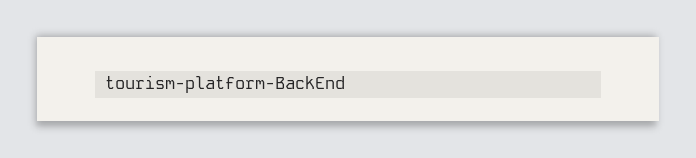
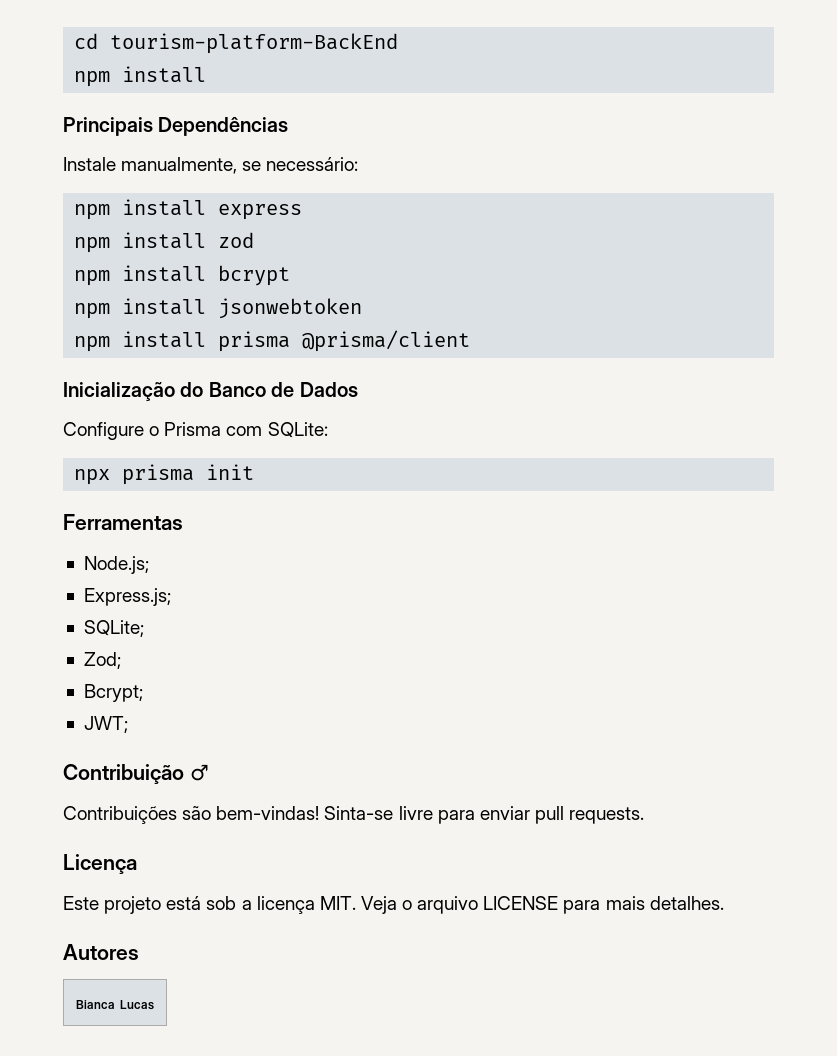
- tourism-platform-BackEnd
+ cd tourism-platform-BackEnd
+ npm install
+ Principais Dependências
+ Instale manualmente, se necessário:
+ npm install express
+ npm install zod
+ npm install bcrypt
+ npm install jsonwebtoken
+ npm install prisma @prisma/client
+ Inicialização do Banco de Dados
+ Configure o Prisma com SQLite:
+ npx prisma init
+ Ferramentas
+ Node.js;
+ Express.js;
+ SQLite;
+ Zod;
+ Bcrypt;
+ JWT;
+ Contribuição ♂
+ Contribuições são bem-vindas! Sinta-se livre para enviar pull requests.
+ Licença
+ Este projeto está sob a licença MIT. Veja o arquivo LICENSE para mais detalhes.
+ Autores
+ Bianca Lucas

